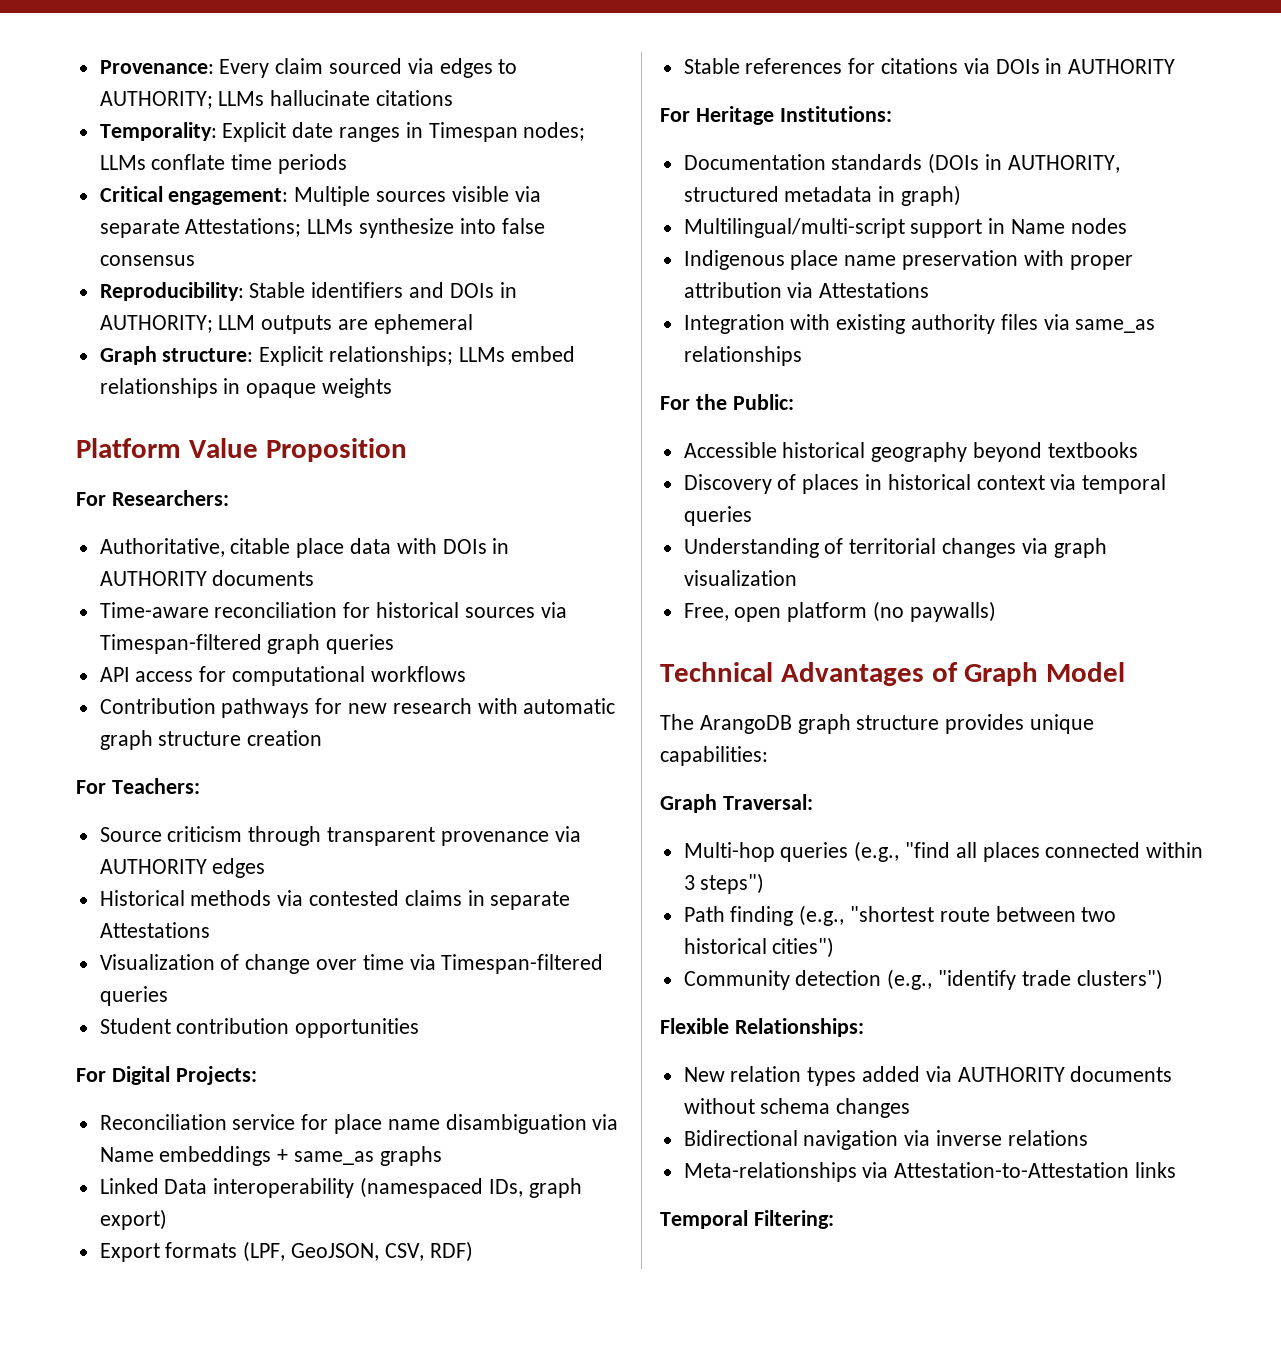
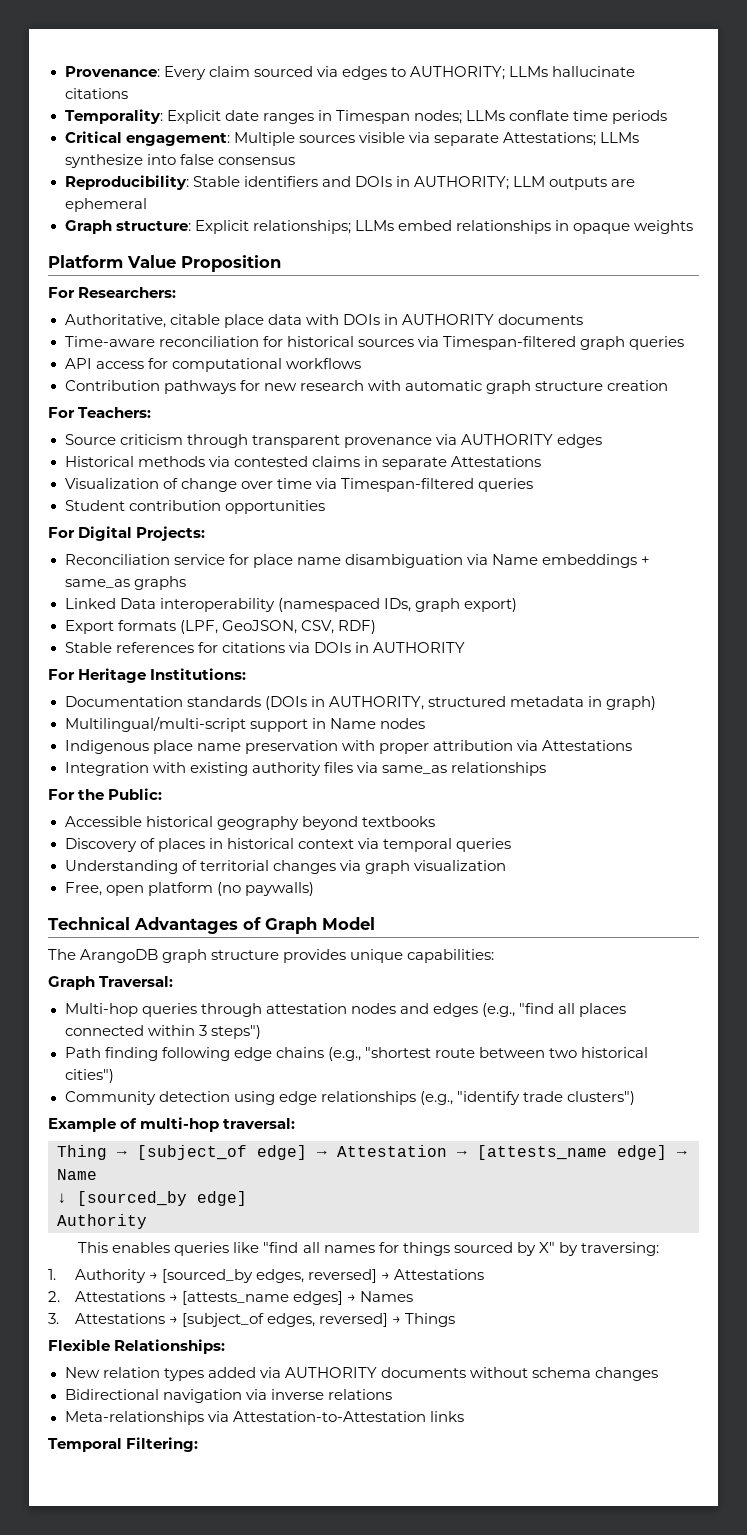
- Multi-hop queries (e.g., "find all places connected within 3 steps")
+ Multi-hop queries through attestation nodes and edges (e.g., "find all places connected within 3 steps")
- Path finding (e.g., "shortest route between two historical cities")
+ Path finding following edge chains (e.g., "shortest route between two historical cities")
- Community detection (e.g., "identify trade clusters")
+ Community detection using edge relationships (e.g., "identify trade clusters")
+ Example of multi-hop traversal:
+ Thing → [subject_of edge] → Attestation → [attests_name edge] → Name
+ ↓ [sourced_by edge]
+ Authority
+ This enables queries like "find all names for things sourced by X" by traversing:
+ 1. Authority → [sourced_by edges, reversed] → Attestations
+ 2. Attestations → [attests_name edges] → Names
+ 3. Attestations → [subject_of edges, reversed] → Things

